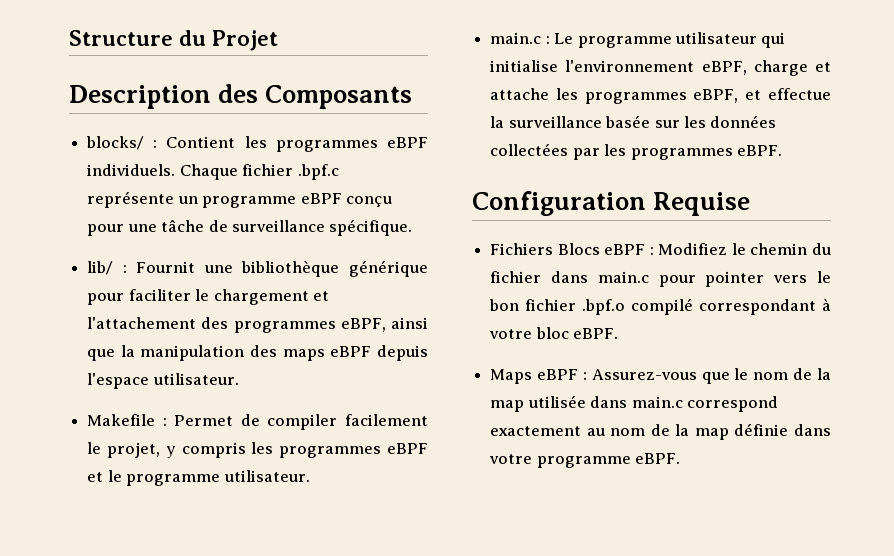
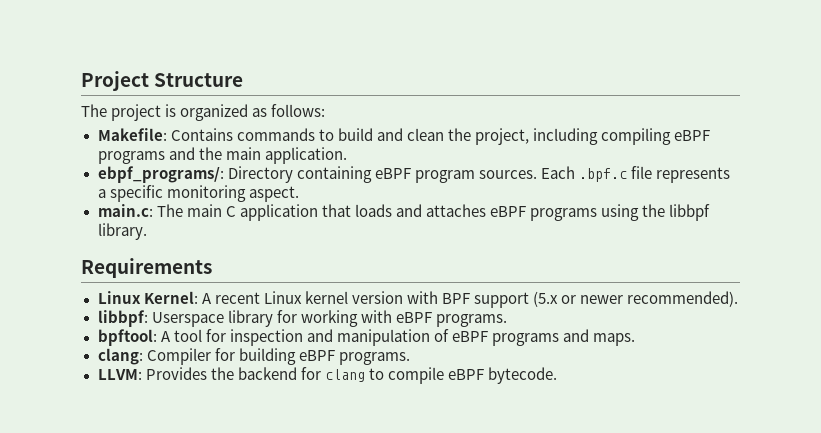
- Structure du Projet
- Description des Composants
- blocks/ : Contient les programmes eBPF individuels. Chaque fichier .bpf.c représente un programme eBPF conçu pour une tâche de surveillance spécifique.
- lib/ : Fournit une bibliothèque générique pour faciliter le chargement et l'attachement des programmes eBPF, ainsi que la manipulation des maps eBPF depuis l'espace utilisateur.
- Makefile : Permet de compiler facilement le projet, y compris les programmes eBPF et le programme utilisateur.
- main.c : Le programme utilisateur qui initialise l'environnement eBPF, charge et attache les programmes eBPF, et effectue la surveillance basée sur les données collectées par les programmes eBPF.
- Configuration Requise
- Fichiers Blocs eBPF : Modifiez le chemin du fichier dans main.c pour pointer vers le bon fichier .bpf.o compilé correspondant à votre bloc eBPF.
- Maps eBPF : Assurez-vous que le nom de la map utilisée dans main.c correspond exactement au nom de la map définie dans votre programme eBPF.
+ Project Structure
+ The project is organized as follows:
+ Makefile: Contains commands to build and clean the project, including compiling eBPF programs and the main application.
+ ebpf_programs/: Directory containing eBPF program sources. Each .bpf.c file represents a specific monitoring aspect.
+ main.c: The main C application that loads and attaches eBPF programs using the libbpf library.
+ Requirements
+ Linux Kernel: A recent Linux kernel version with BPF support (5.x or newer recommended).
+ libbpf: Userspace library for working with eBPF programs.
+ bpftool: A tool for inspection and manipulation of eBPF programs and maps.
+ clang: Compiler for building eBPF programs.
+ LLVM: Provides the backend for clang to compile eBPF bytecode.

